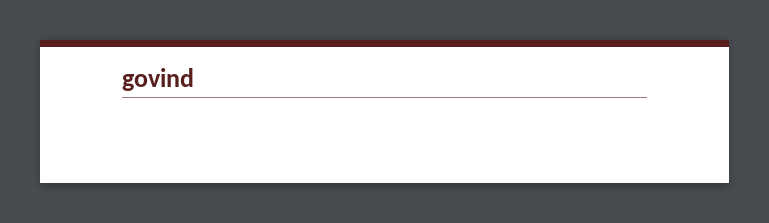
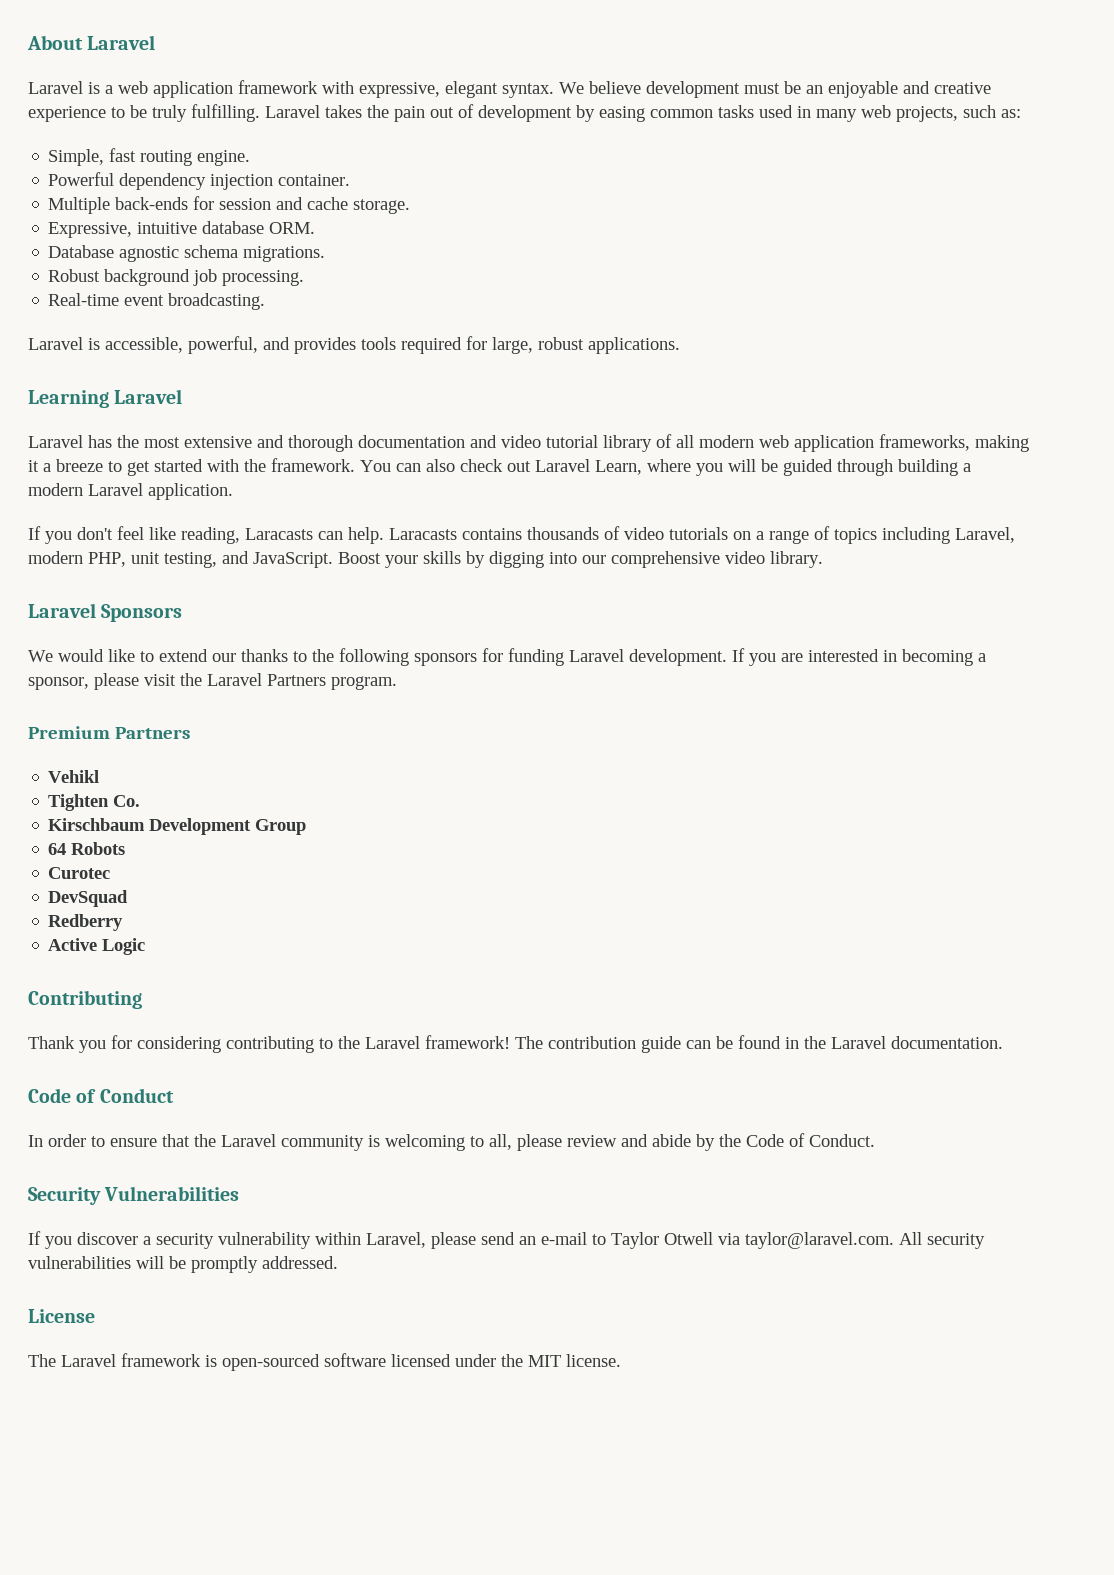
- govind
+ About Laravel
+ Laravel is a web application framework with expressive, elegant syntax. We believe development must be an enjoyable and creative experience to be truly fulfilling. Laravel takes the pain out of development by easing common tasks used in many web projects, such as:
+ Simple, fast routing engine.
+ Powerful dependency injection container.
+ Multiple back-ends for session and cache storage.
+ Expressive, intuitive database ORM.
+ Database agnostic schema migrations.
+ Robust background job processing.
+ Real-time event broadcasting.
+ Laravel is accessible, powerful, and provides tools required for large, robust applications.
+ Learning Laravel
+ Laravel has the most extensive and thorough documentation and video tutorial library of all modern web application frameworks, making it a breeze to get started with the framework. You can also check out Laravel Learn, where you will be guided through building a modern Laravel application.
+ If you don't feel like reading, Laracasts can help. Laracasts contains thousands of video tutorials on a range of topics including Laravel, modern PHP, unit testing, and JavaScript. Boost your skills by digging into our comprehensive video library.
+ Laravel Sponsors
+ We would like to extend our thanks to the following sponsors for funding Laravel development. If you are interested in becoming a sponsor, please visit the Laravel Partners program.
+ Premium Partners
+ Vehikl
+ Tighten Co.
+ Kirschbaum Development Group
+ 64 Robots
+ Curotec
+ DevSquad
+ Redberry
+ Active Logic
+ Contributing
+ Thank you for considering contributing to the Laravel framework! The contribution guide can be found in the Laravel documentation.
+ Code of Conduct
+ In order to ensure that the Laravel community is welcoming to all, please review and abide by the Code of Conduct.
+ Security Vulnerabilities
+ If you discover a security vulnerability within Laravel, please send an e-mail to Taylor Otwell via taylor@laravel.com. All security vulnerabilities will be promptly addressed.
+ License
+ The Laravel framework is open-sourced software licensed under the MIT license.

